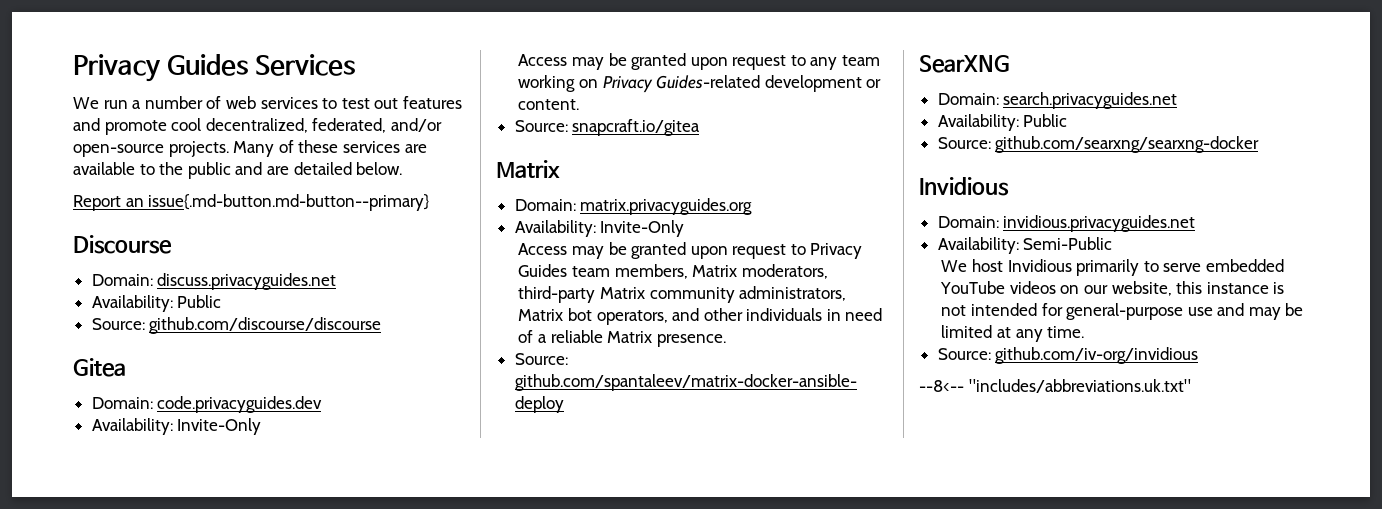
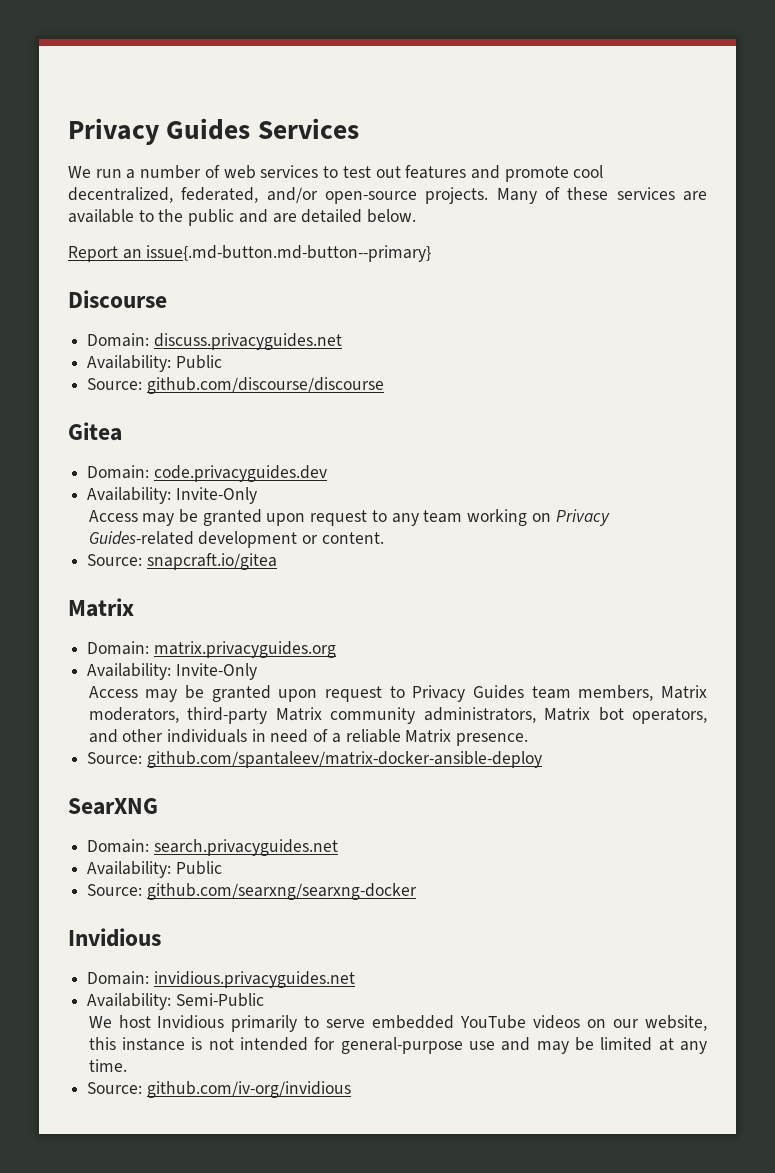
- --8<-- "includes/abbreviations.uk.txt"

